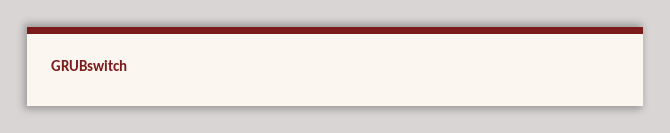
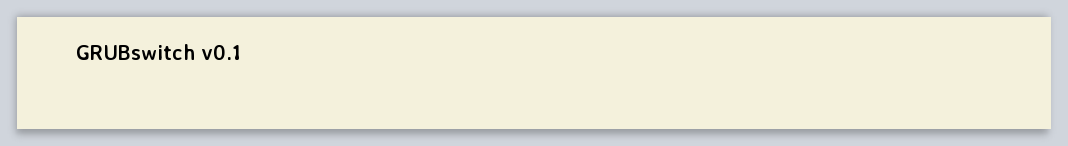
- GRUBswitch
+ GRUBswitch v0.1

